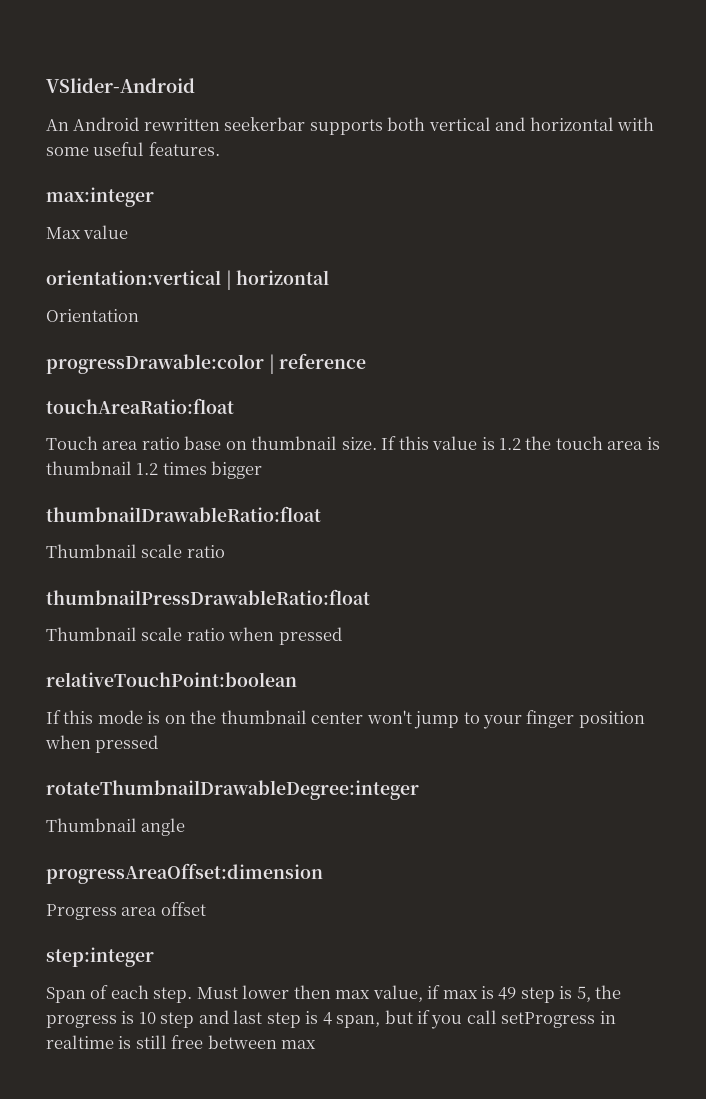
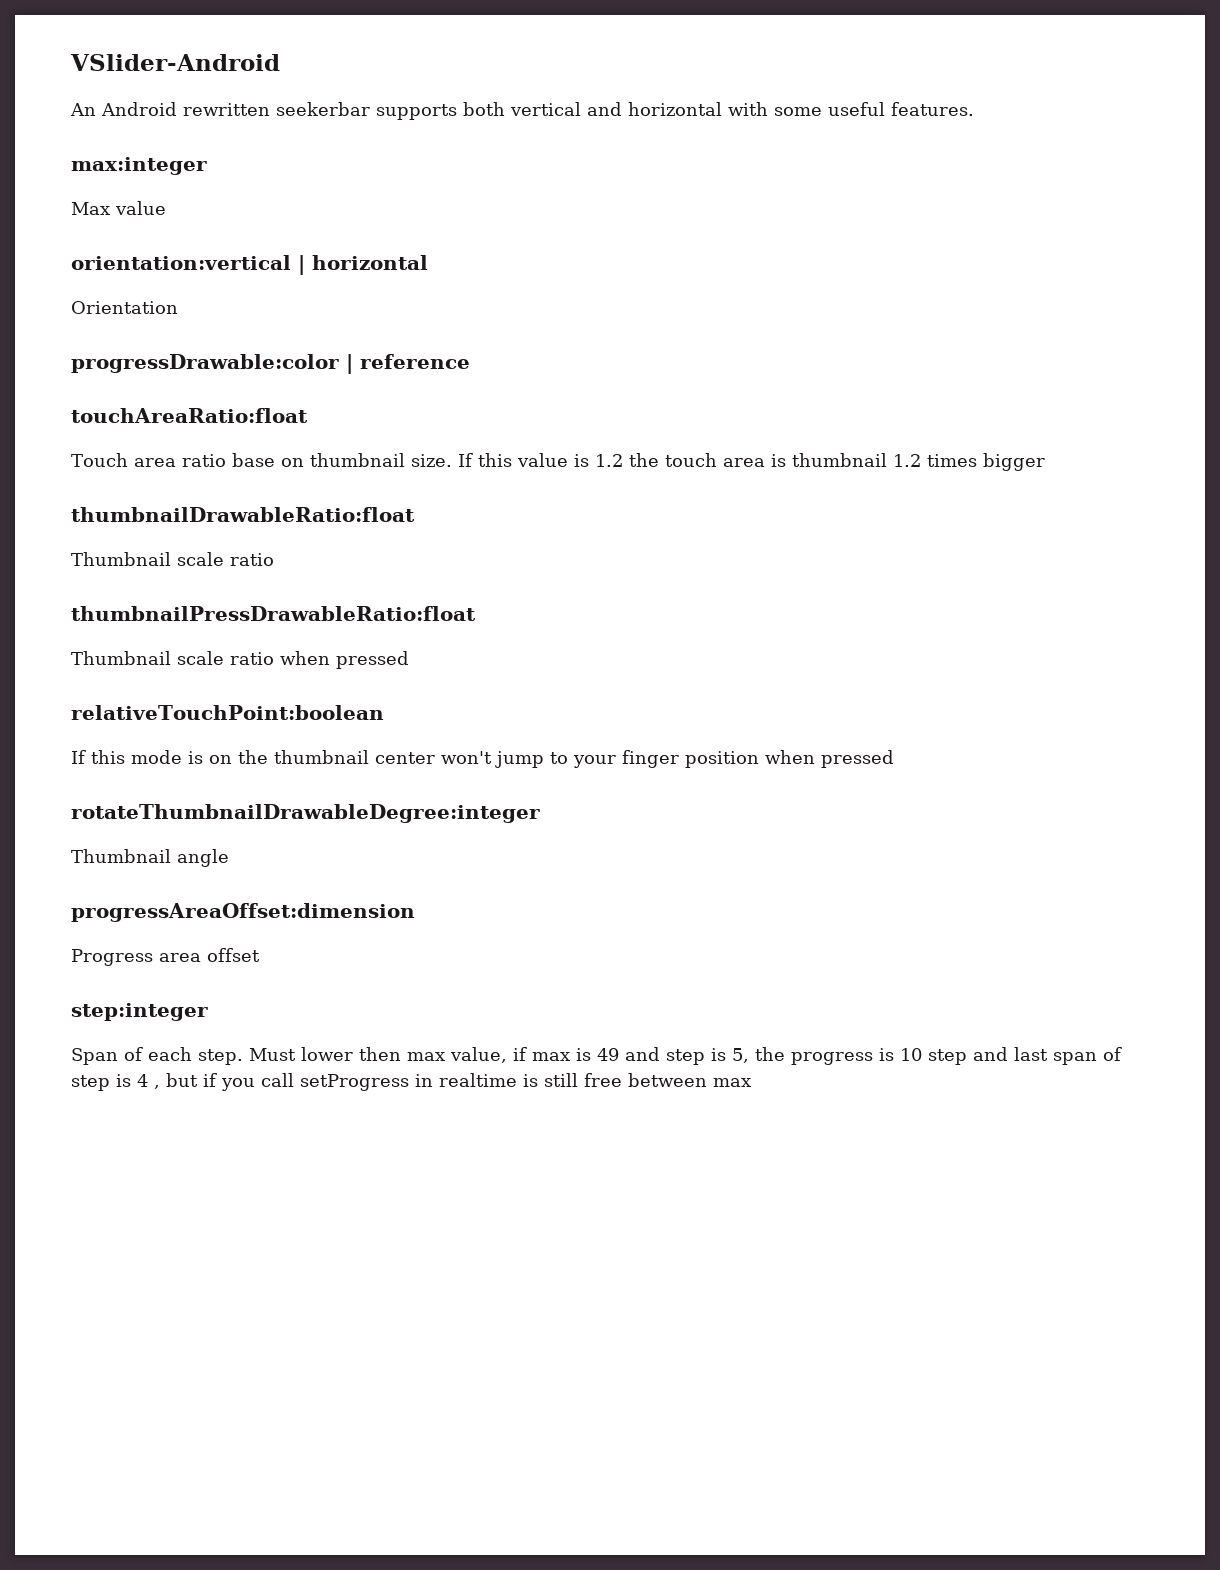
- Must lower then max value, if max is 49 step is 5, the progress is 10 step and last step is 4 span, but if you call setProgress in realtime is still free between max
+ Must lower then max value, if max is 49 and step is 5, the progress is 10 step and last span of step is 4 , but if you call setProgress in realtime is still free between max

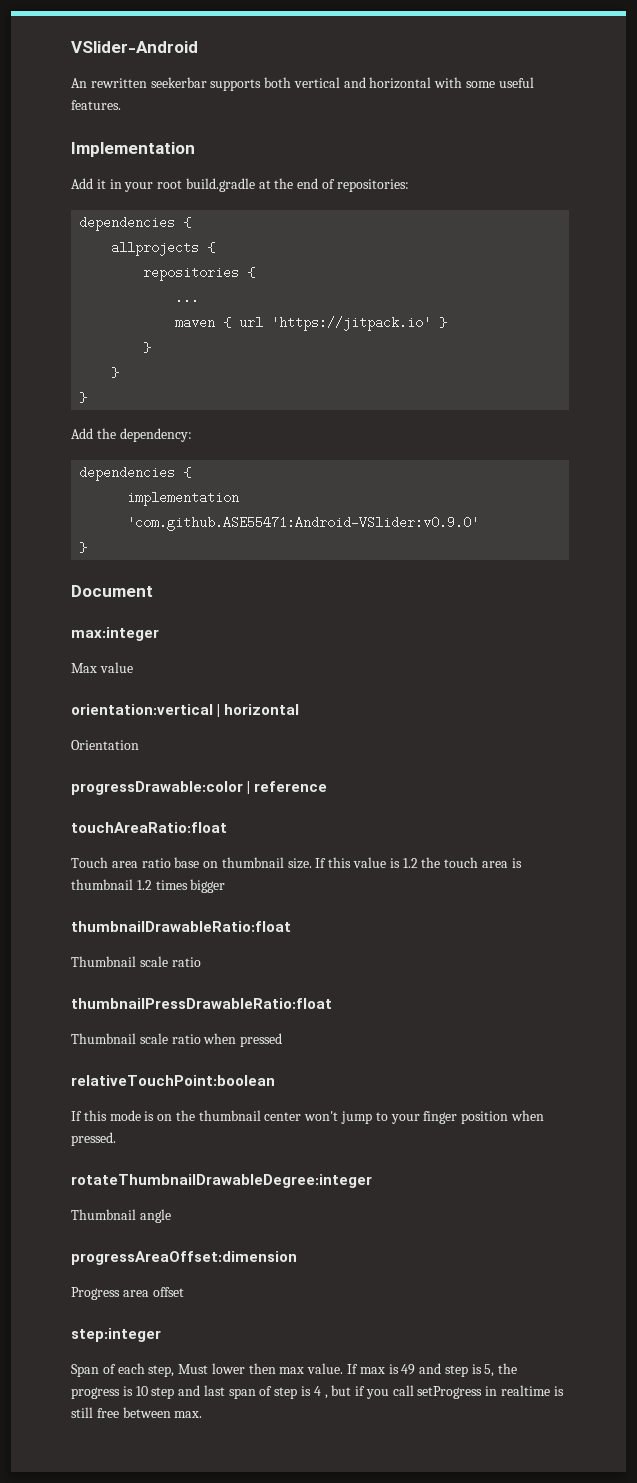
- An Android rewritten seekerbar supports both vertical and horizontal with some useful features.
+ An rewritten seekerbar supports both vertical and horizontal with some useful features.
+ Implementation
+ Add it in your root build.gradle at the end of repositories:
+ dependencies {
+ allprojects {
+ repositories {
+ ...
+ maven { url 'https://jitpack.io' }
+ }
+ }
+ }
+ Add the dependency:
+ dependencies {
+ implementation 'com.github.ASE55471:Android-VSlider:v0.9.0'
+ }
+ Document
- If this mode is on the thumbnail center won't jump to your finger position when pressed
+ If this mode is on the thumbnail center won't jump to your finger position when pressed.
- Span of each step. Must lower then max value, if max is 49 and step is 5, the progress is 10 step and last span of step is 4 , but if you call setProgress in realtime is still free between max
+ Span of each step, Must lower then max value. If max is 49 and step is 5, the progress is 10 step and last span of step is 4 , but if you call setProgress in realtime is still free between max.

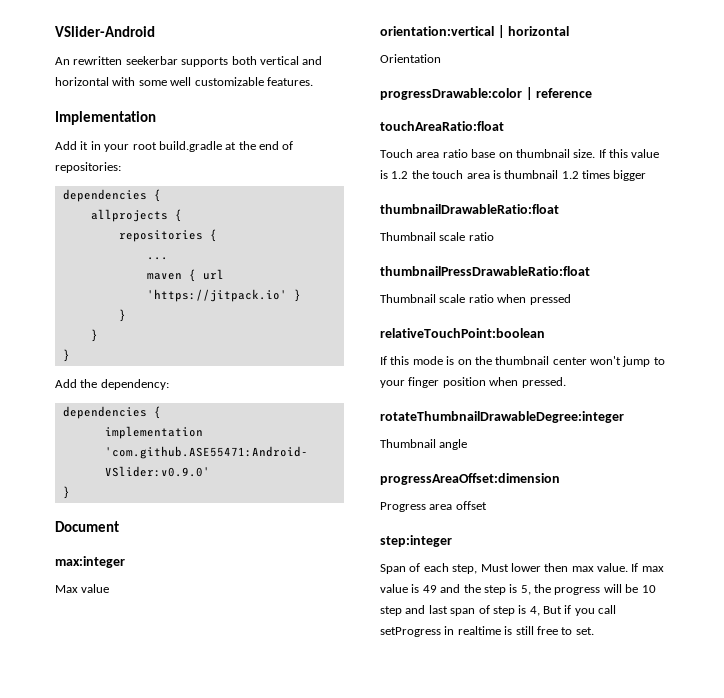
- An rewritten seekerbar supports both vertical and horizontal with some useful features.
+ An rewritten seekerbar supports both vertical and horizontal with some well customizable features.
- If max is 49 and step is 5, the progress is 10 step and last span of step is 4 , but if you call setProgress in realtime is still free between max.
+ If max value is 49 and the step is 5, the progress will be 10 step and last span of step is 4, But if you call setProgress in realtime is still free to set.

